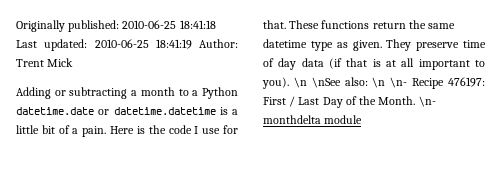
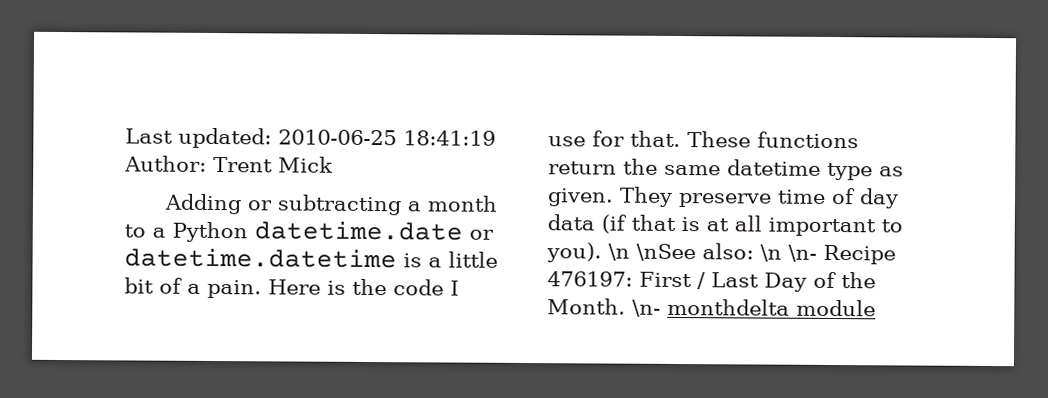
- Originally published: 2010-06-25 18:41:18 Last updated: 2010-06-25 18:41:19 Author: Trent Mick
+ Last updated: 2010-06-25 18:41:19 Author: Trent Mick

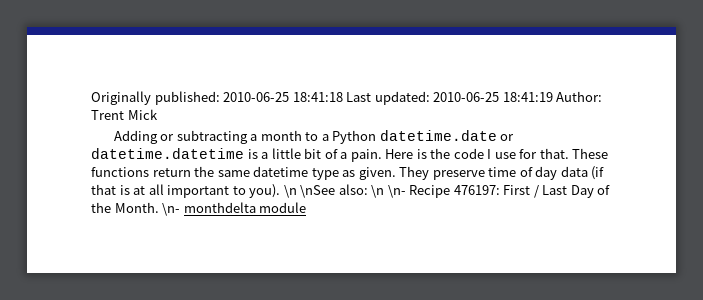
- Last updated: 2010-06-25 18:41:19 Author: Trent Mick
+ Originally published: 2010-06-25 18:41:18 Last updated: 2010-06-25 18:41:19 Author: Trent Mick

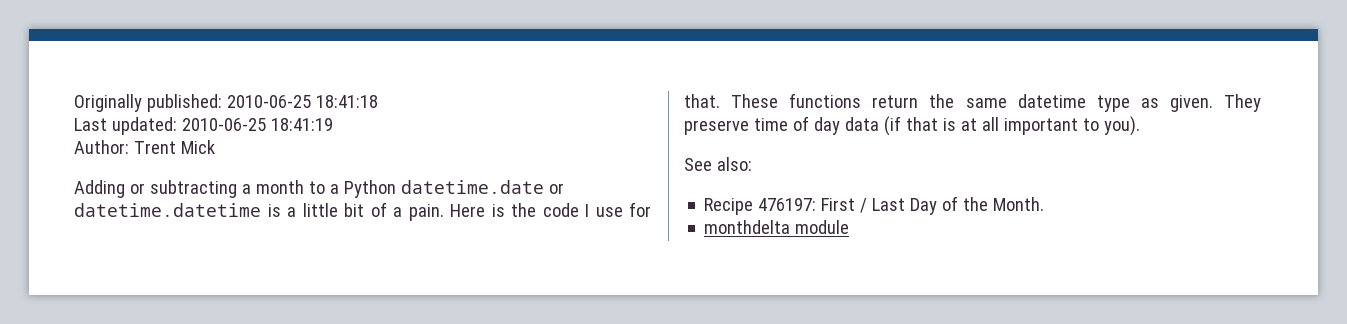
- Originally published: 2010-06-25 18:41:18 Last updated: 2010-06-25 18:41:19 Author: Trent Mick
+ Originally published: 2010-06-25 18:41:18
+ Last updated: 2010-06-25 18:41:19
+ Author: Trent Mick
- They preserve time of day data (if that is at all important to you). \n \nSee also: \n \n- Recipe 476197: First / Last Day of the Month. \n- monthdelta module
+ They preserve time of day data (if that is at all important to you).
+ See also:
+ Recipe 476197: First / Last Day of the Month.
+ monthdelta module

